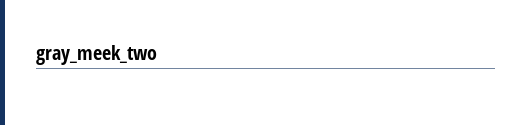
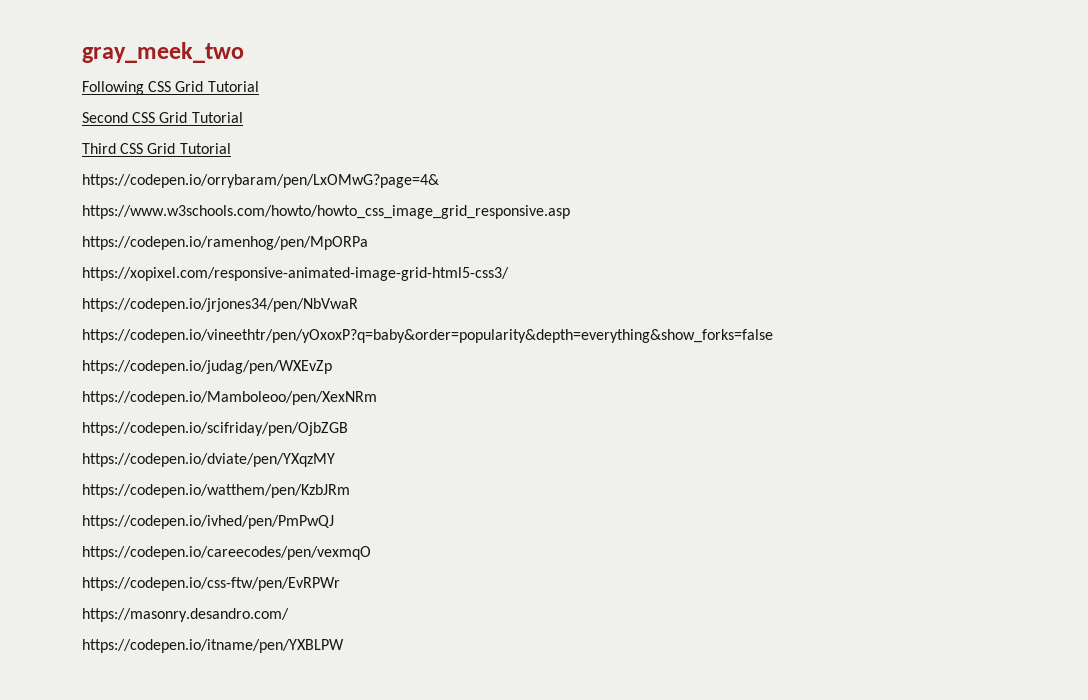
+ Following CSS Grid Tutorial
+ Second CSS Grid Tutorial
+ Third CSS Grid Tutorial
+ https://codepen.io/orrybaram/pen/LxOMwG?page=4&
+ https://www.w3schools.com/howto/howto_css_image_grid_responsive.asp
+ https://codepen.io/ramenhog/pen/MpORPa
+ https://xopixel.com/responsive-animated-image-grid-html5-css3/
+ https://codepen.io/jrjones34/pen/NbVwaR
+ https://codepen.io/vineethtr/pen/yOxoxP?q=baby&order=popularity&depth=everything&show_forks=false
+ https://codepen.io/judag/pen/WXEvZp
+ https://codepen.io/Mamboleoo/pen/XexNRm
+ https://codepen.io/scifriday/pen/OjbZGB
+ https://codepen.io/dviate/pen/YXqzMY
+ https://codepen.io/watthem/pen/KzbJRm
+ https://codepen.io/ivhed/pen/PmPwQJ
+ https://codepen.io/careecodes/pen/vexmqO
+ https://codepen.io/css-ftw/pen/EvRPWr
+ https://masonry.desandro.com/
+ https://codepen.io/itname/pen/YXBLPW

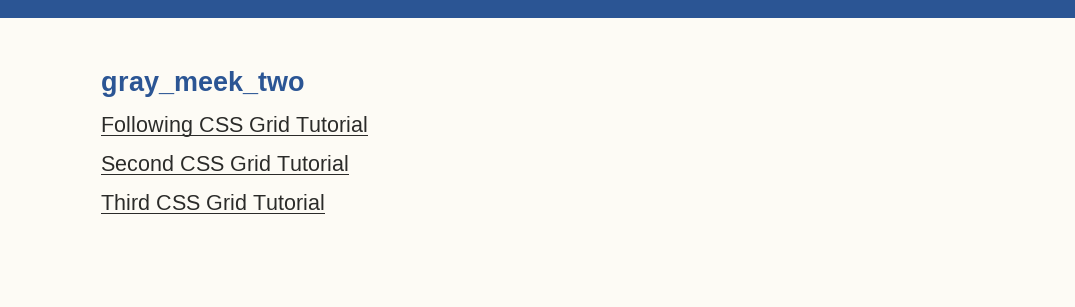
- https://codepen.io/orrybaram/pen/LxOMwG?page=4&
- https://www.w3schools.com/howto/howto_css_image_grid_responsive.asp
- https://codepen.io/ramenhog/pen/MpORPa
- https://xopixel.com/responsive-animated-image-grid-html5-css3/
- https://codepen.io/jrjones34/pen/NbVwaR
- https://codepen.io/vineethtr/pen/yOxoxP?q=baby&order=popularity&depth=everything&show_forks=false
- https://codepen.io/judag/pen/WXEvZp
- https://codepen.io/Mamboleoo/pen/XexNRm
- https://codepen.io/scifriday/pen/OjbZGB
- https://codepen.io/dviate/pen/YXqzMY
- https://codepen.io/watthem/pen/KzbJRm
- https://codepen.io/ivhed/pen/PmPwQJ
- https://codepen.io/careecodes/pen/vexmqO
- https://codepen.io/css-ftw/pen/EvRPWr
- https://masonry.desandro.com/
- https://codepen.io/itname/pen/YXBLPW

